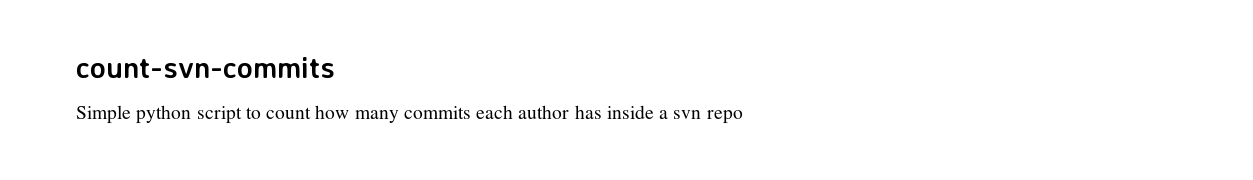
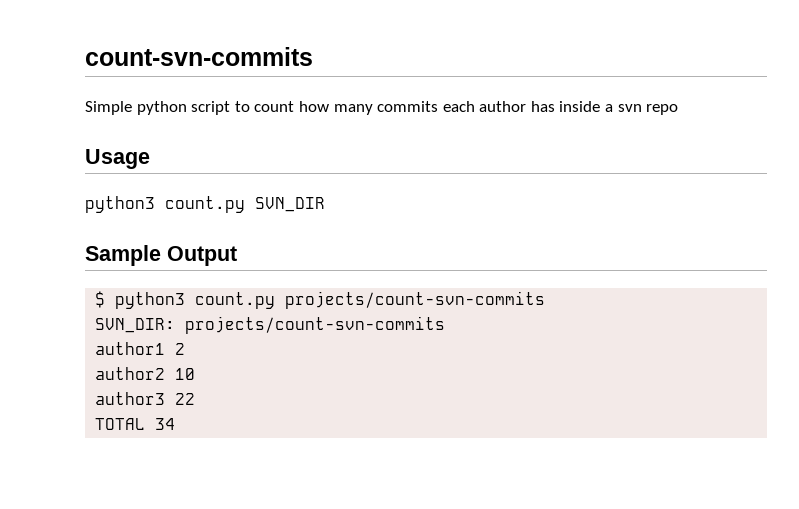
+ Usage
+ python3 count.py SVN_DIR
+ Sample Output
+ $ python3 count.py projects/count-svn-commits
+ SVN_DIR: projects/count-svn-commits
+ author1 2
+ author2 10
+ author3 22
+ TOTAL 34

